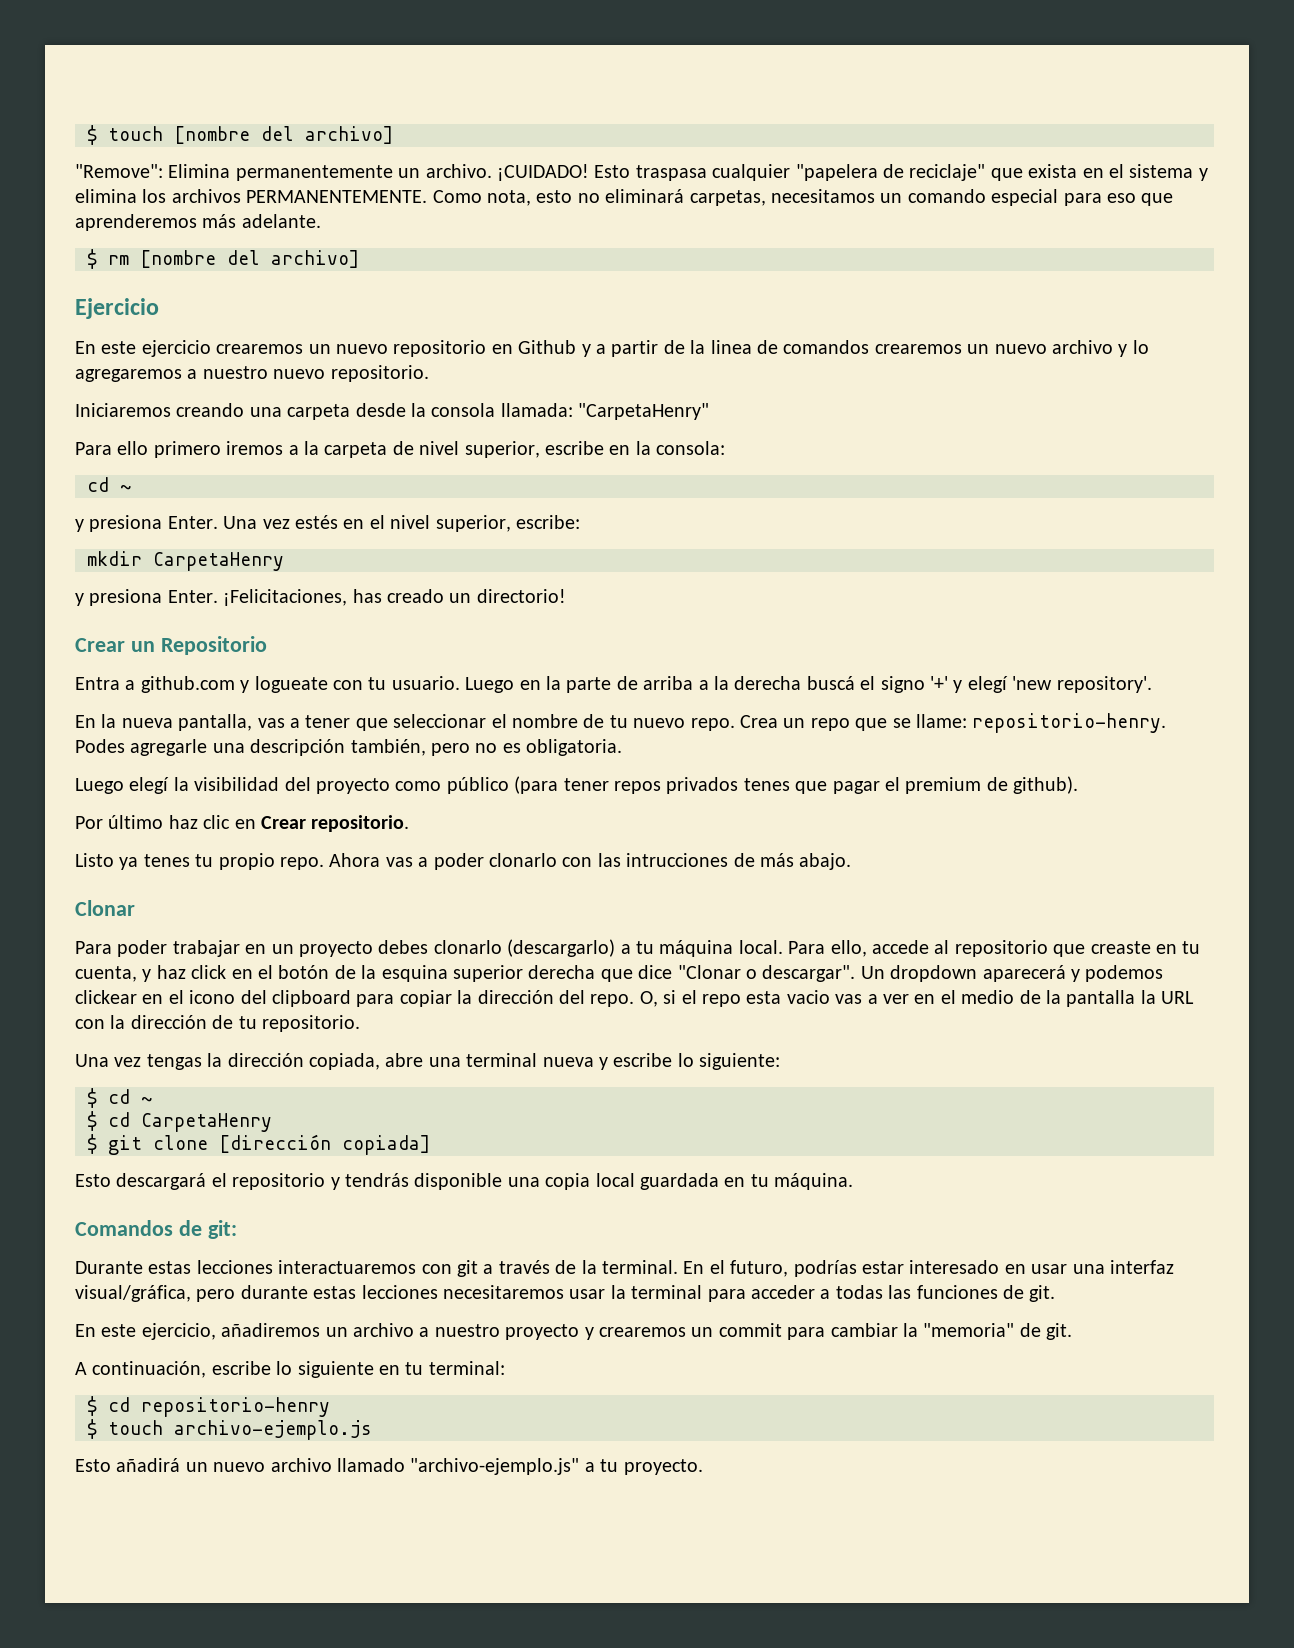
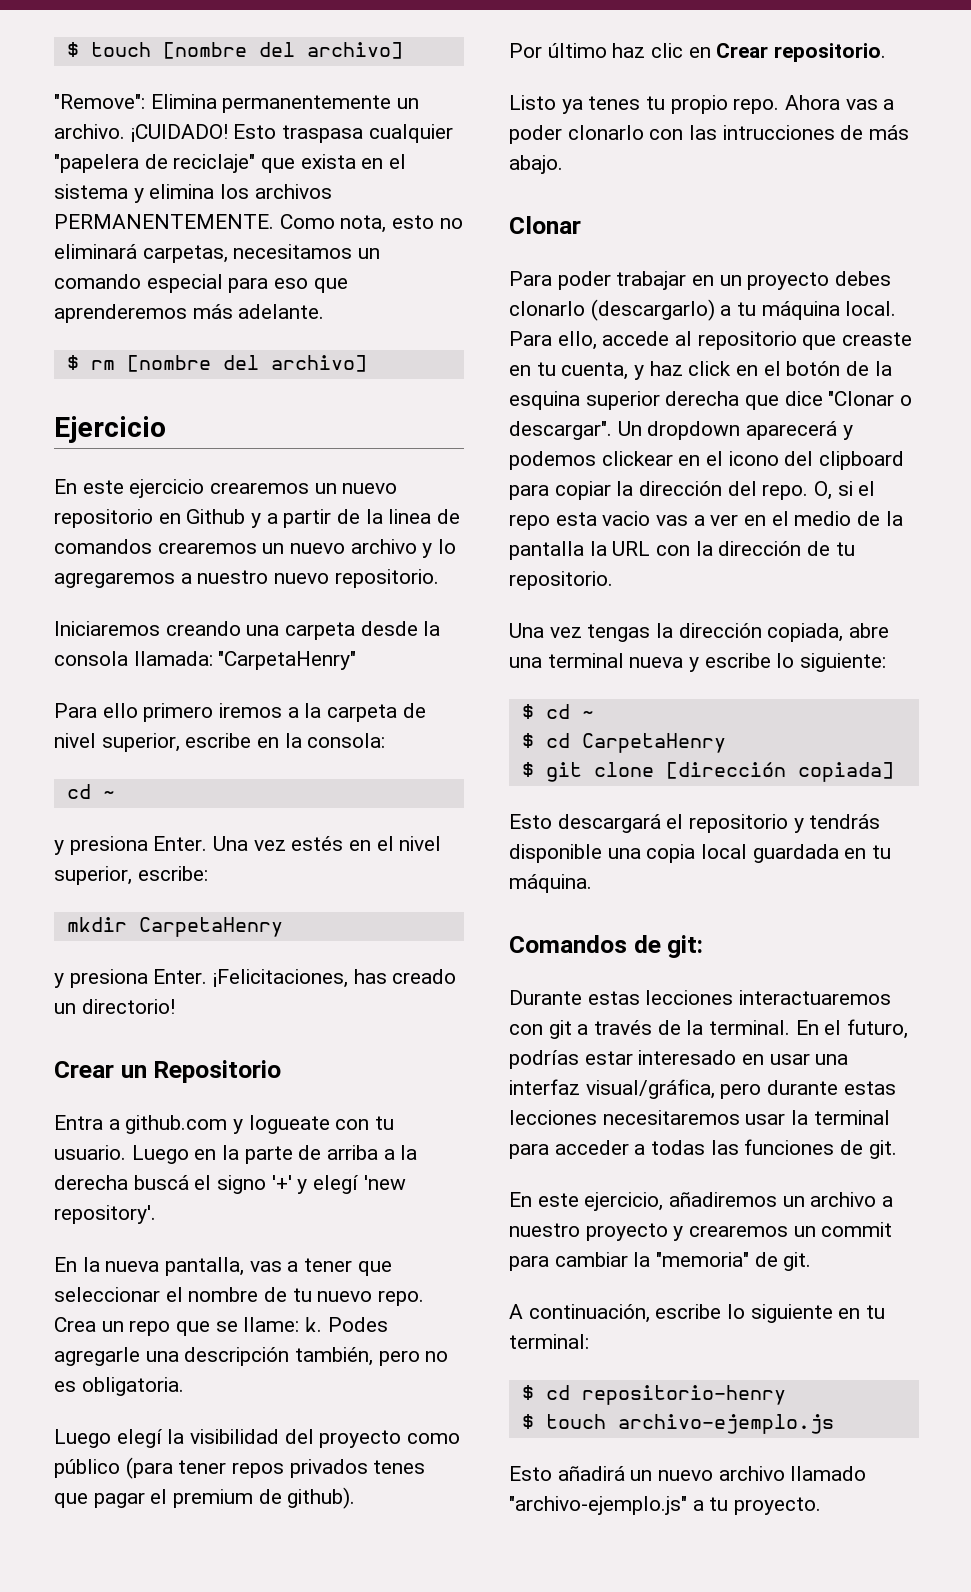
- Crea un repo que se llame: repositorio-henry.
+ Crea un repo que se llame: k.

